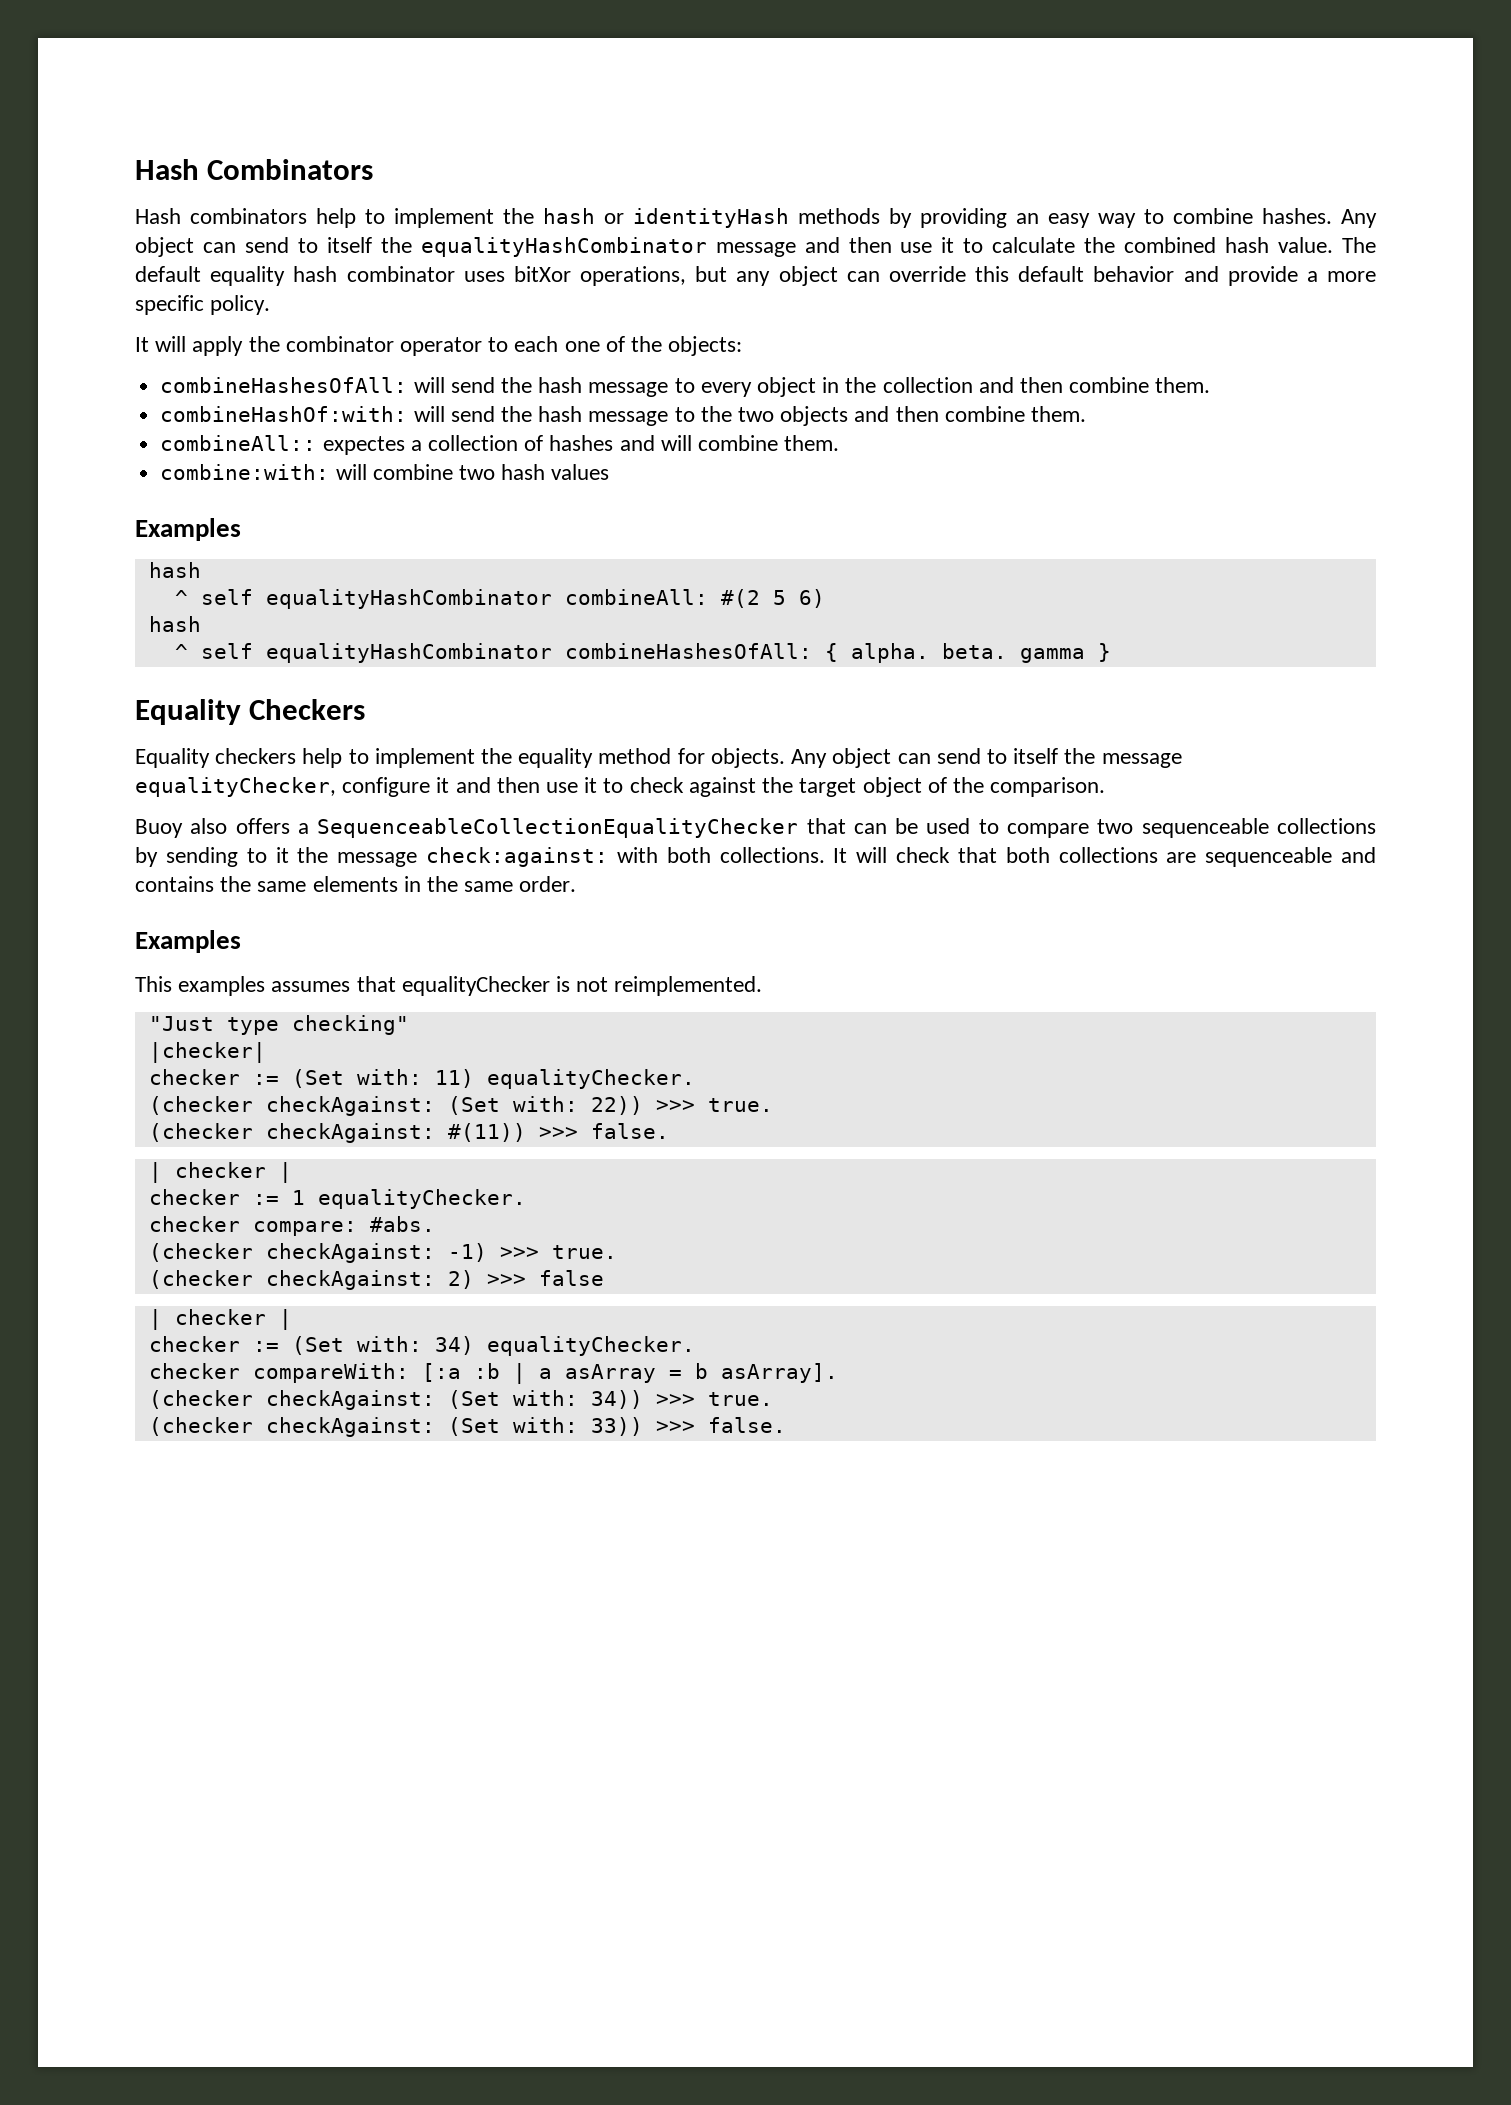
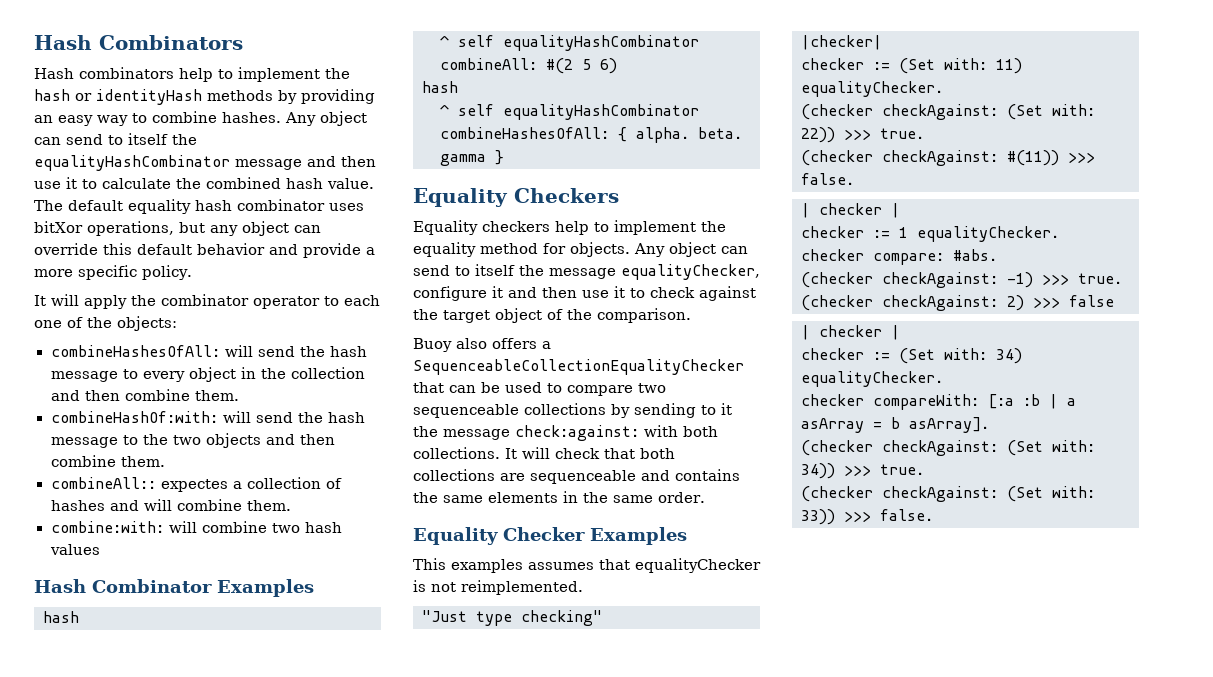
  combine:with: will combine two hash values
- Examples
+ Hash Combinator Examples
  It will check that both collections are sequenceable and contains the same elements in the same order.
- Examples
+ Equality Checker Examples

